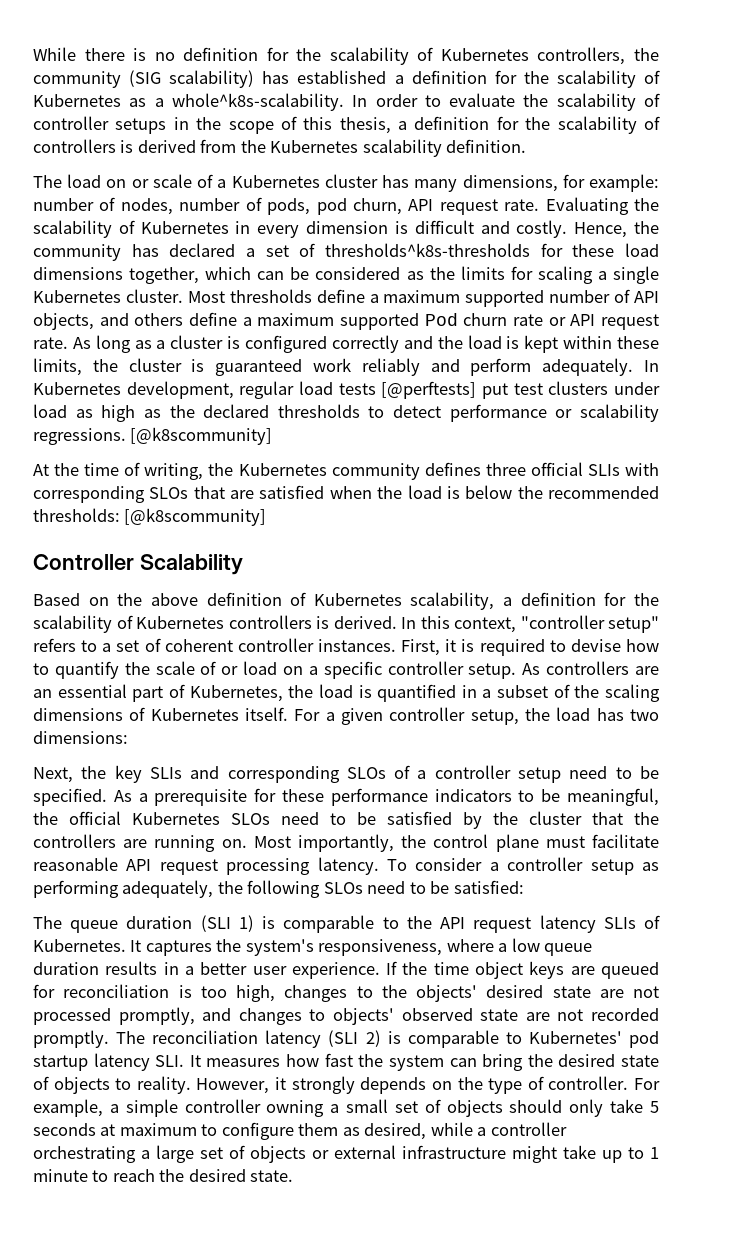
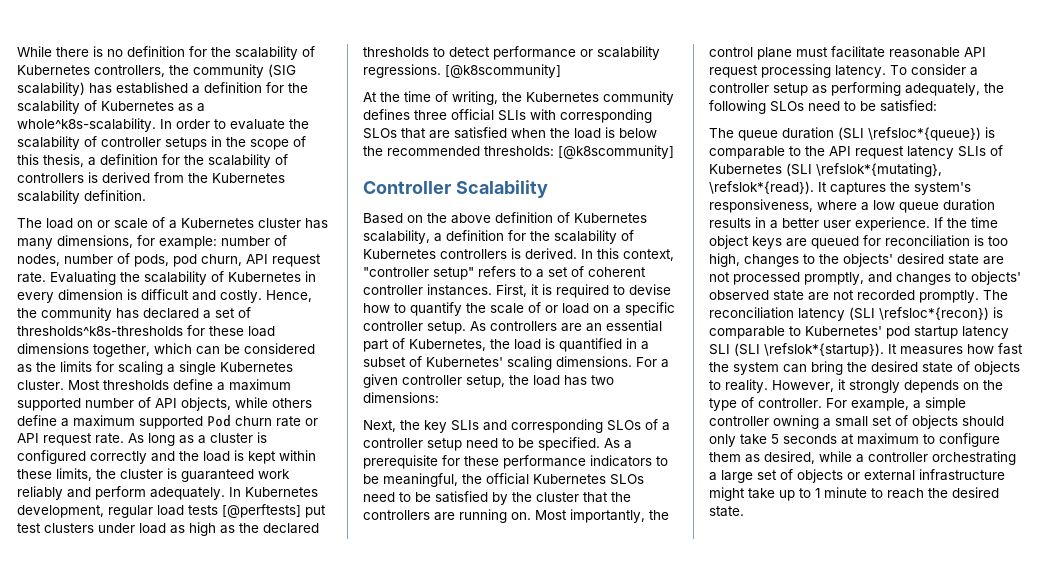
- Most thresholds define a maximum supported number of API objects, and others define a maximum supported Pod churn rate or API request rate.
+ Most thresholds define a maximum supported number of API objects, while others define a maximum supported Pod churn rate or API request rate.
- As controllers are an essential part of Kubernetes, the load is quantified in a subset of the scaling dimensions of Kubernetes itself.
+ As controllers are an essential part of Kubernetes, the load is quantified in a subset of Kubernetes' scaling dimensions.
- The queue duration (SLI 1) is comparable to the API request latency SLIs of Kubernetes.
+ The queue duration (SLI \refsloc*{queue}) is comparable to the API request latency SLIs of Kubernetes (SLI \refslok*{mutating}, \refslok*{read}).
- The reconciliation latency (SLI 2) is comparable to Kubernetes' pod startup latency SLI. It measures how fast the system can bring the desired state of objects to reality.
+ The reconciliation latency (SLI \refsloc*{recon}) is comparable to Kubernetes' pod startup latency SLI (SLI \refslok*{startup}). It measures how fast the system can bring the desired state of objects to reality.

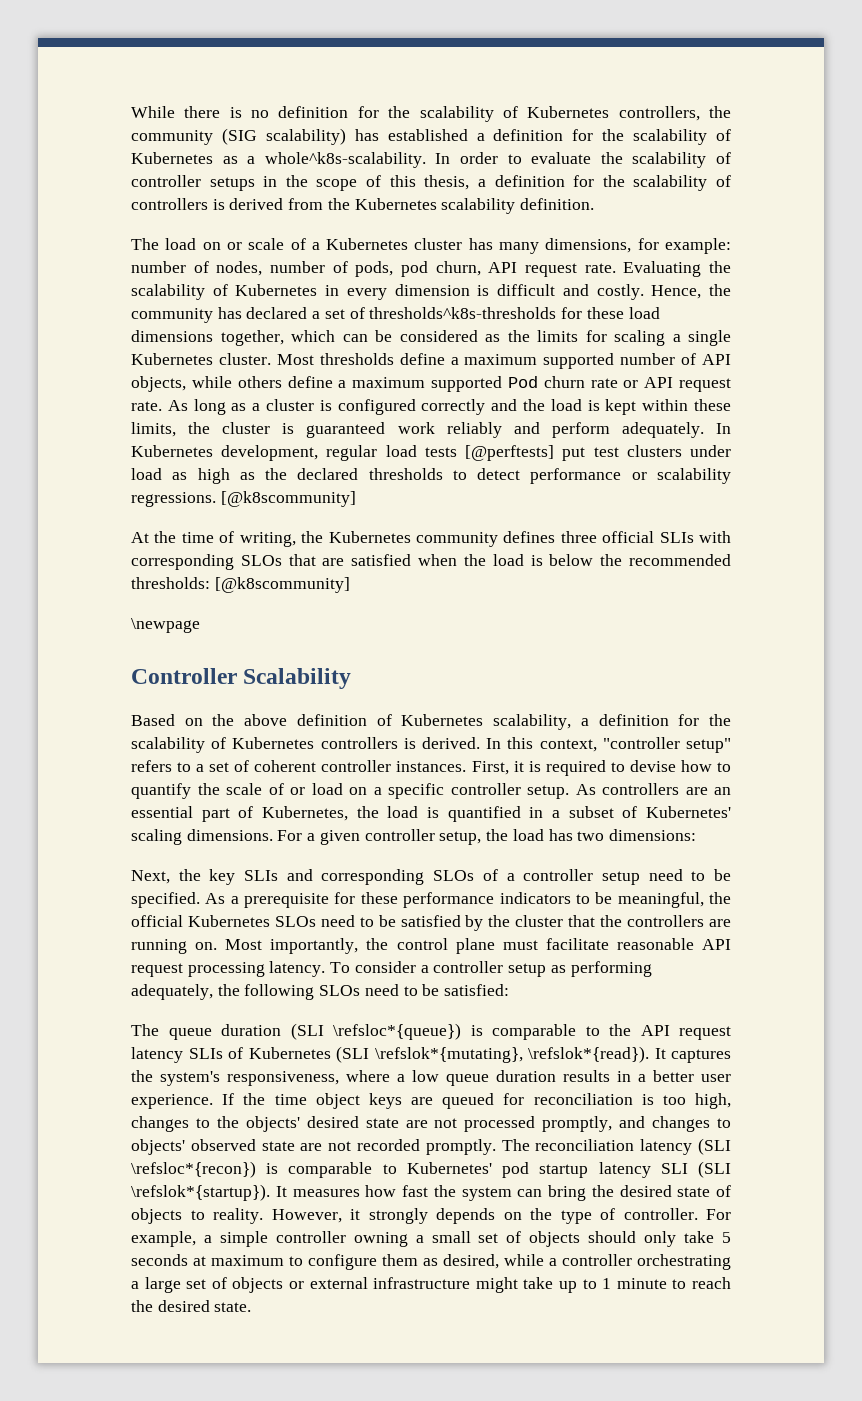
+ \newpage

